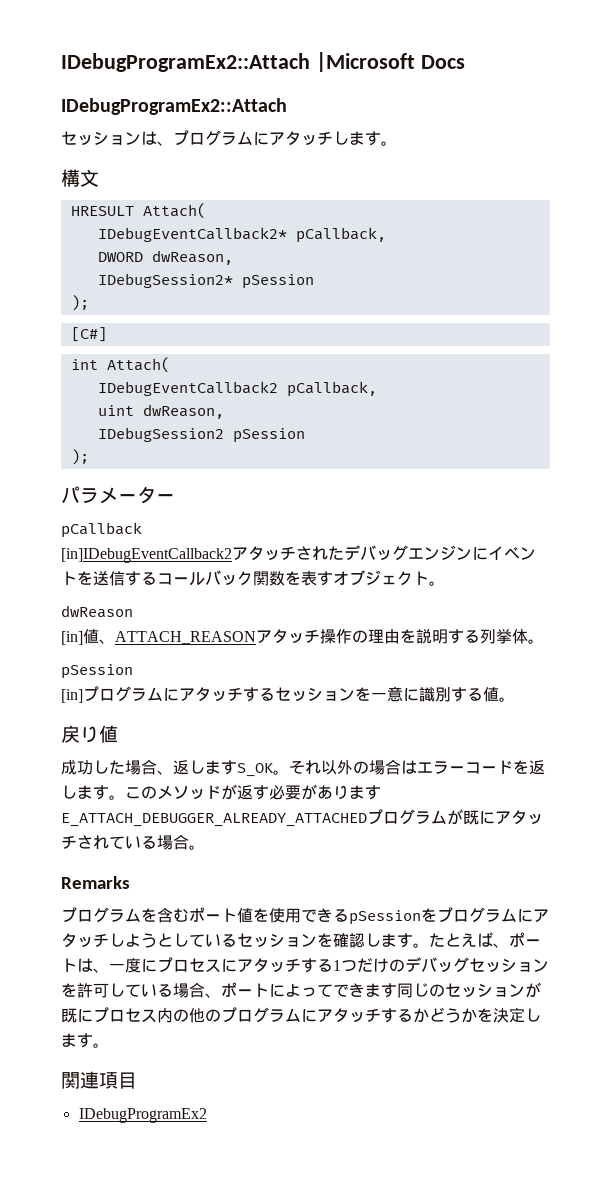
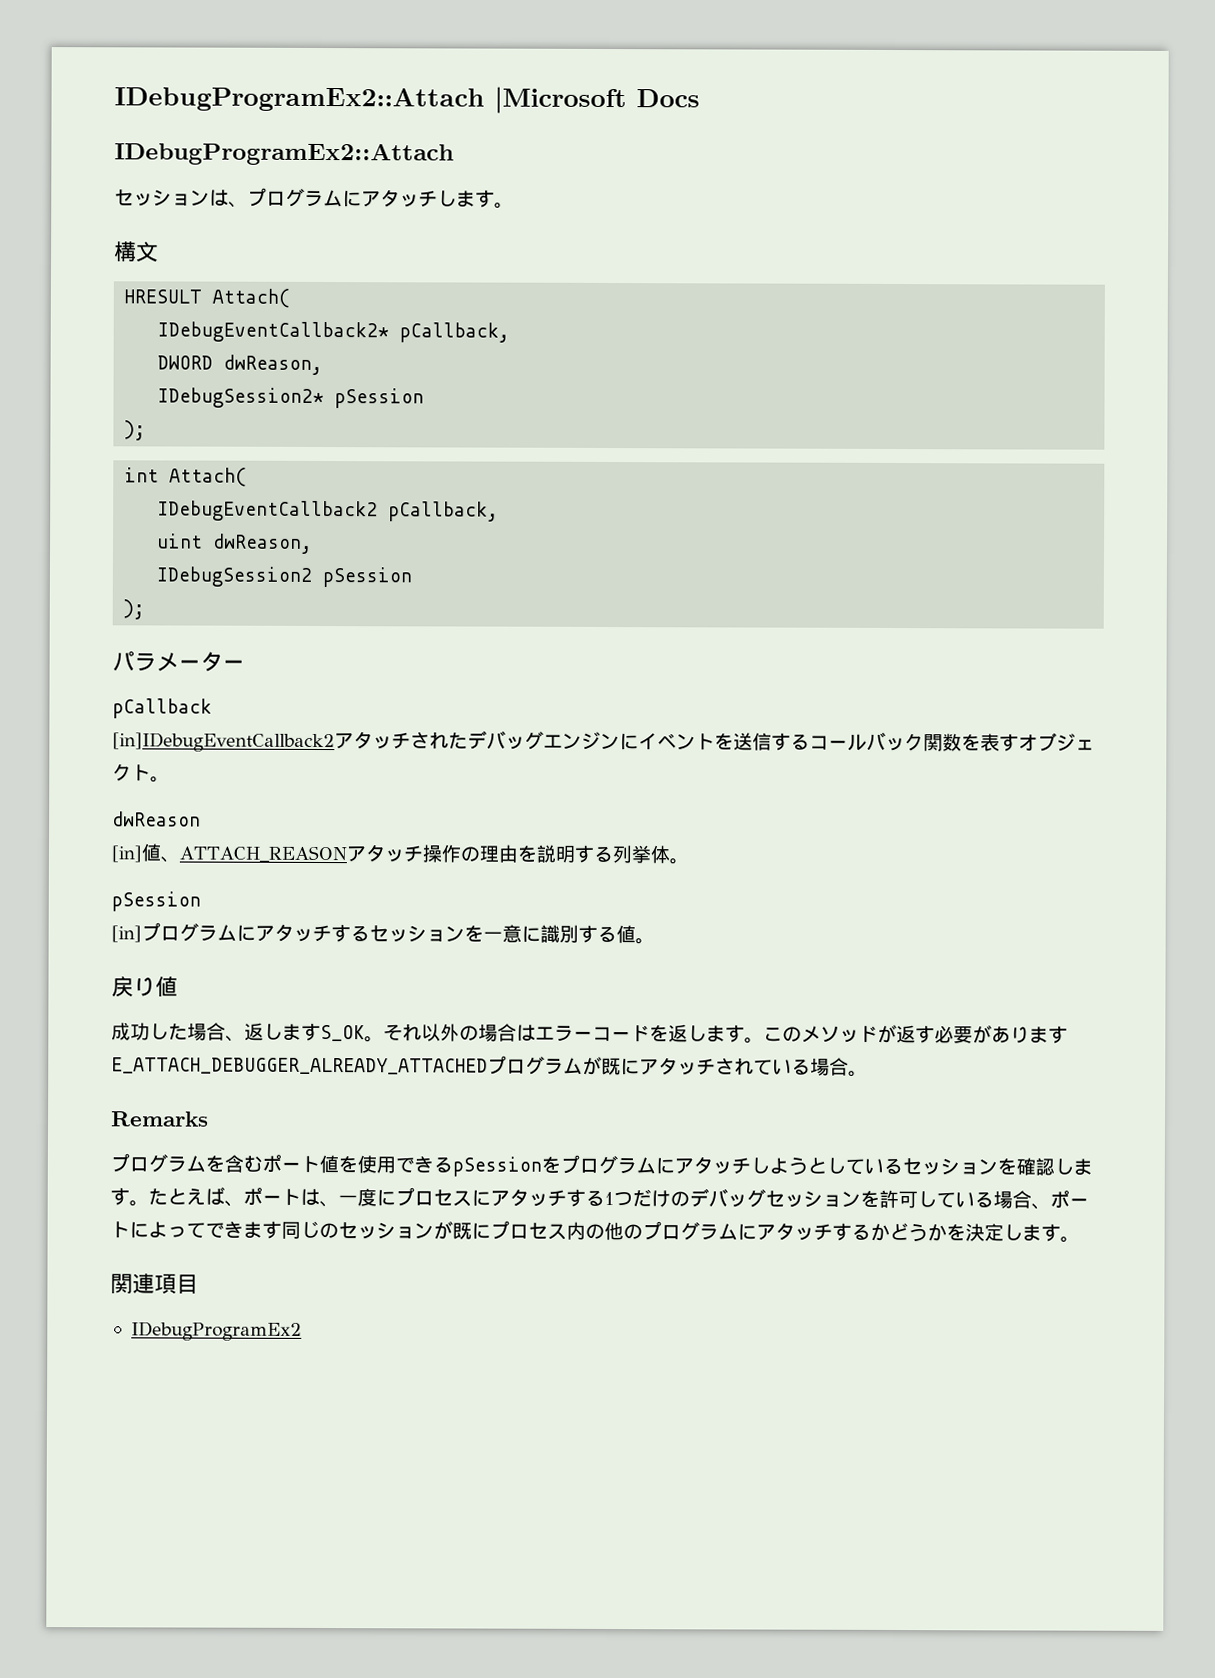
- [C#]

